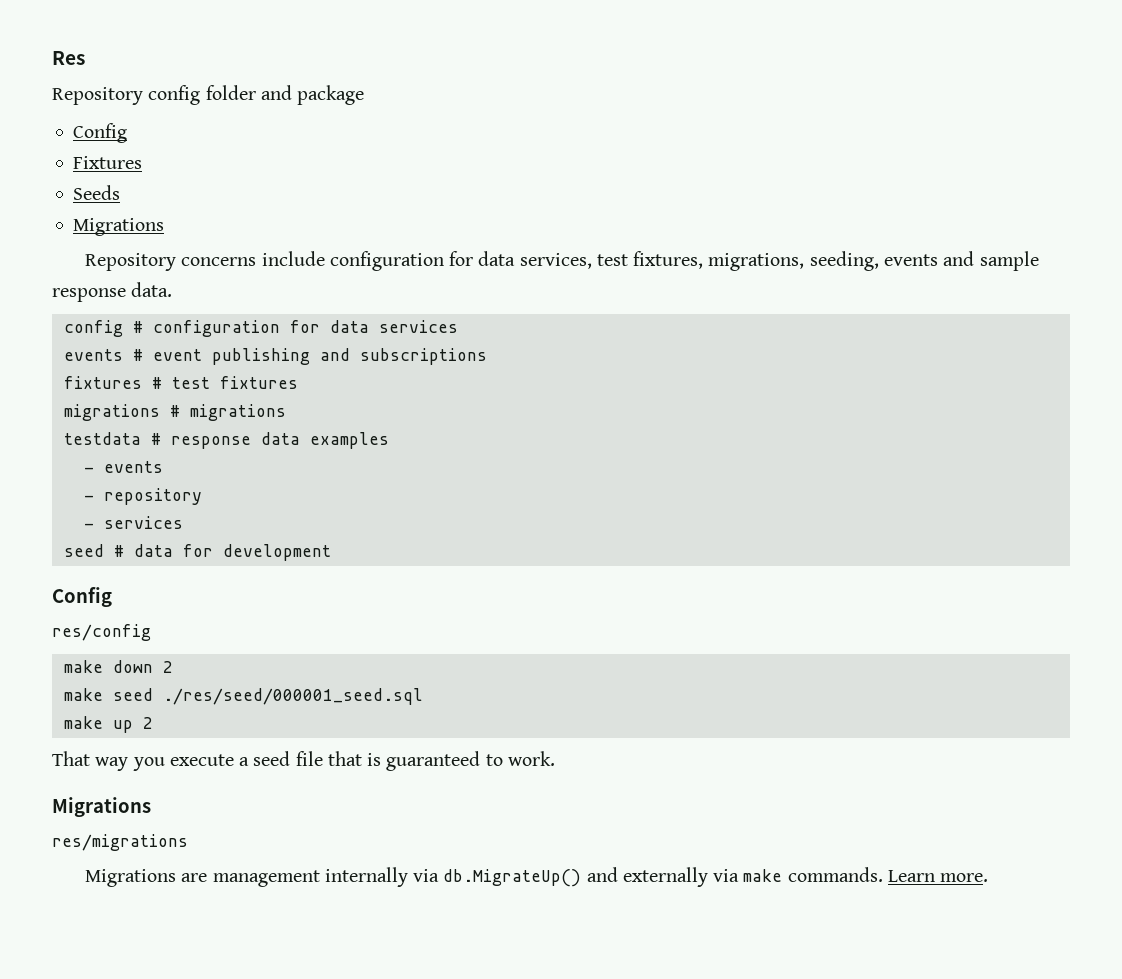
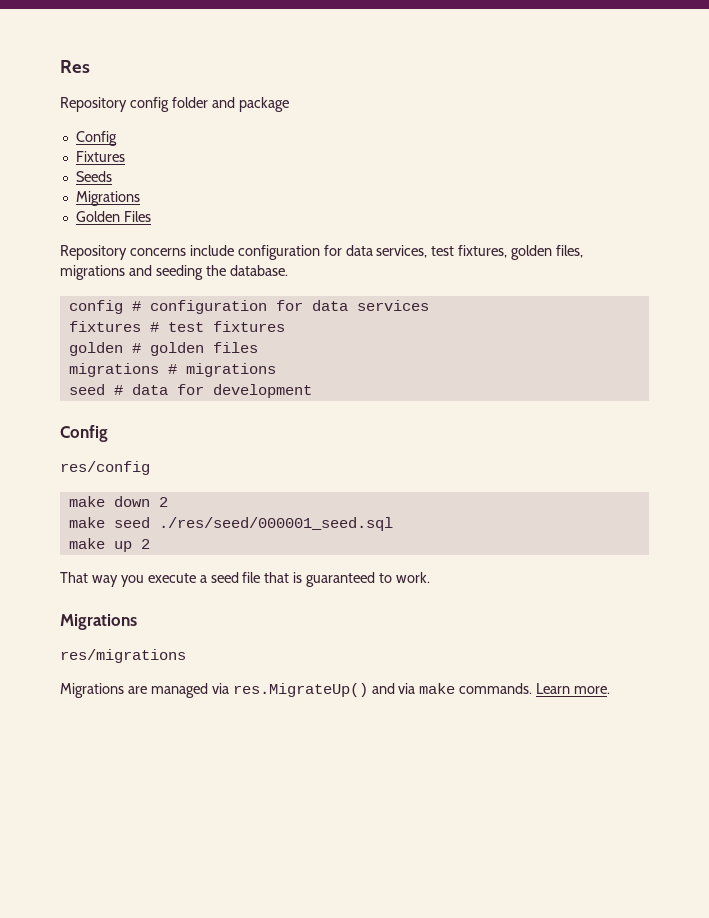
+ Golden Files
- Repository concerns include configuration for data services, test fixtures, migrations, seeding, events and sample response data.
+ Repository concerns include configuration for data services, test fixtures, golden files, migrations and seeding the database.
- events # event publishing and subscriptions
+ golden # golden files
- testdata # response data examples
- - events
- - repository
- - services
- Migrations are management internally via db.MigrateUp() and externally via make commands.
+ Migrations are managed via res.MigrateUp() and via make commands.

